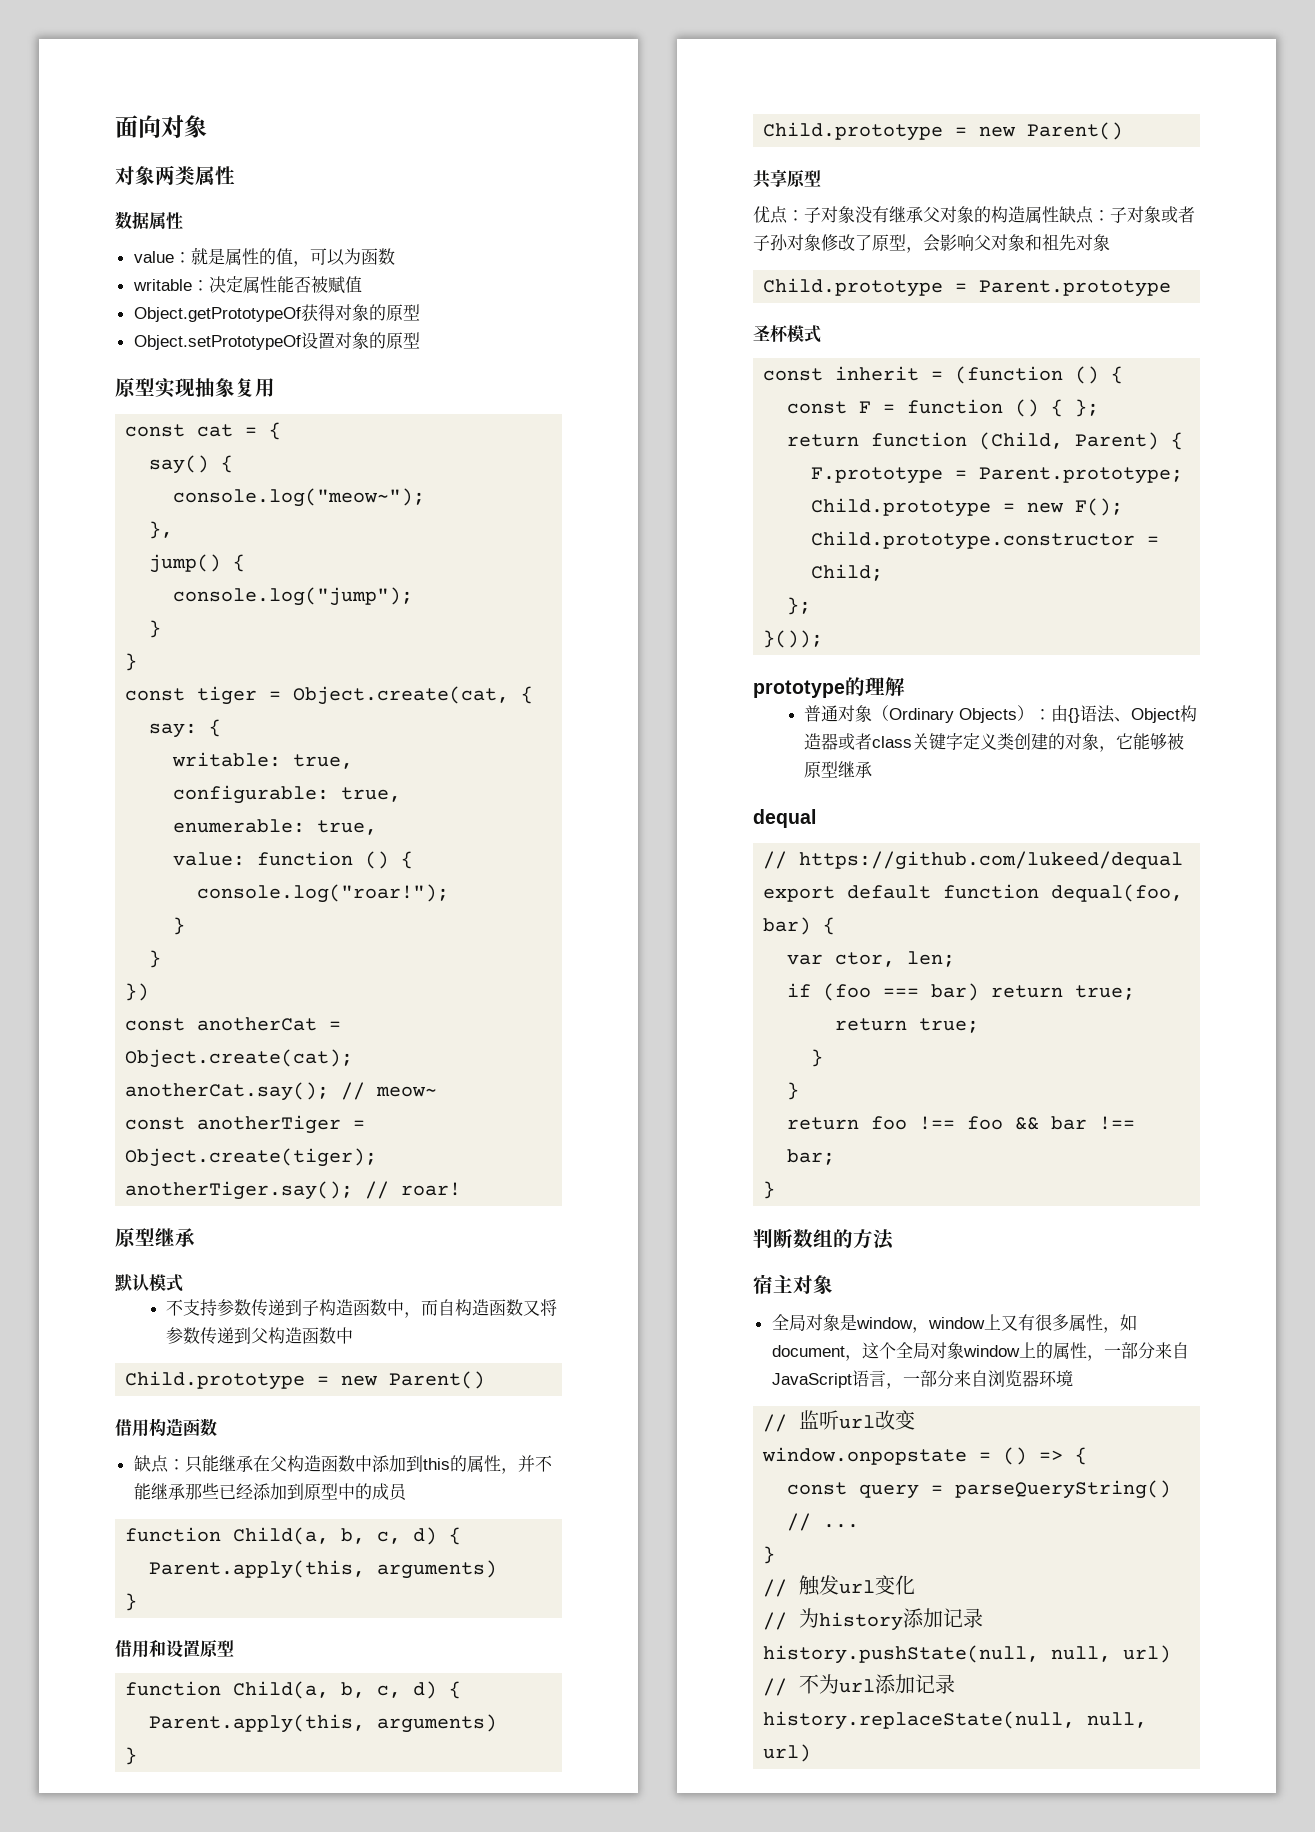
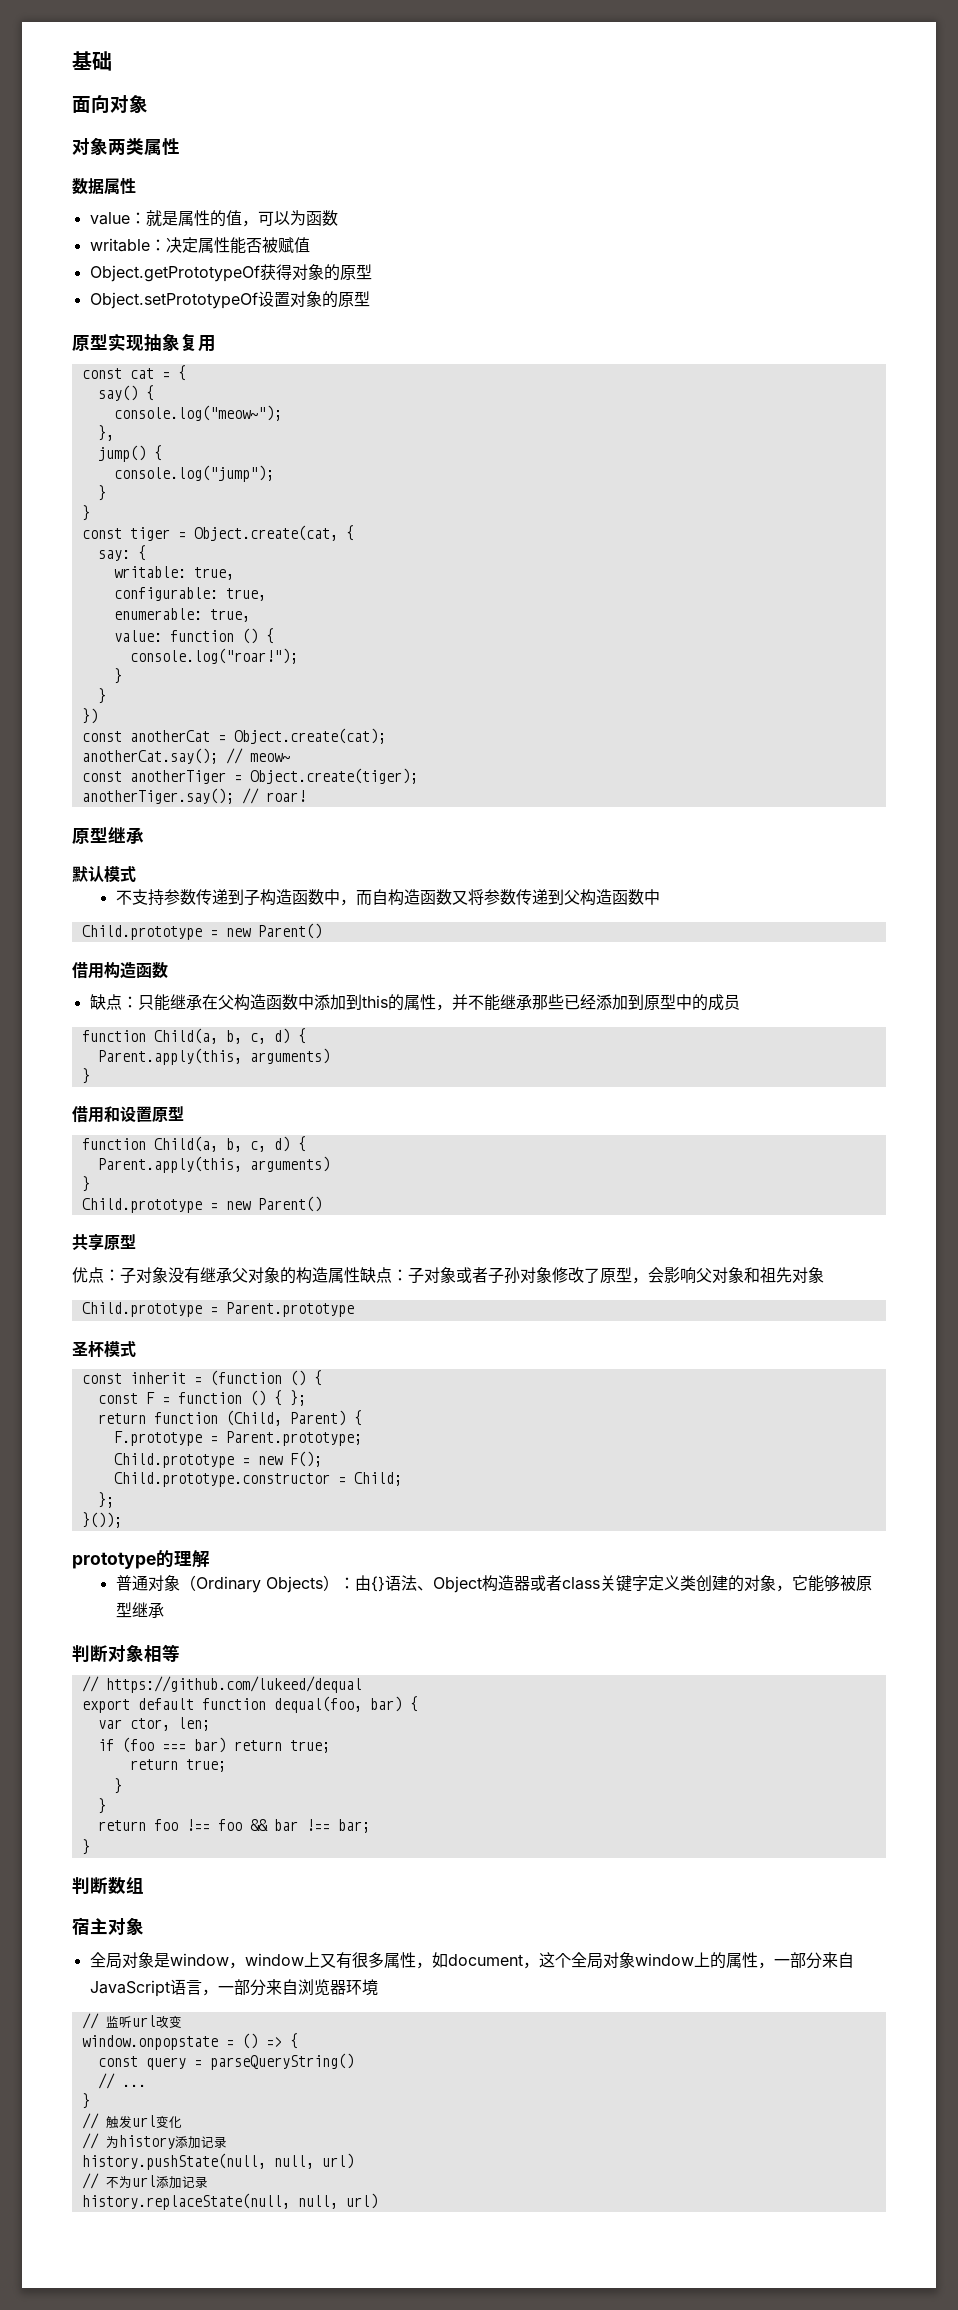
+ 基础
- dequal
+ 判断对象相等
- 判断数组的方法
+ 判断数组

